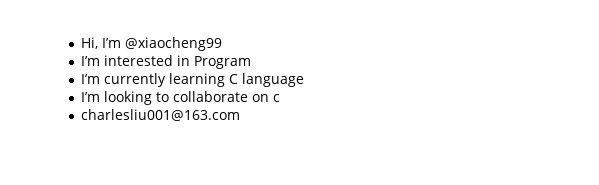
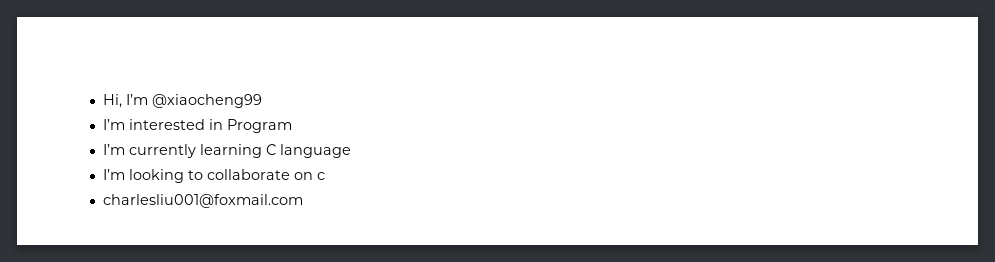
- charlesliu001@163.com
+ charlesliu001@foxmail.com

